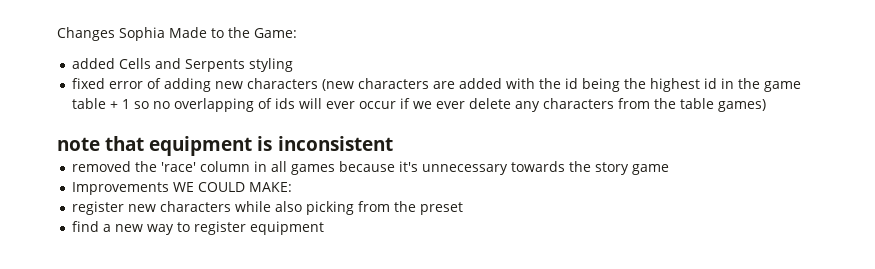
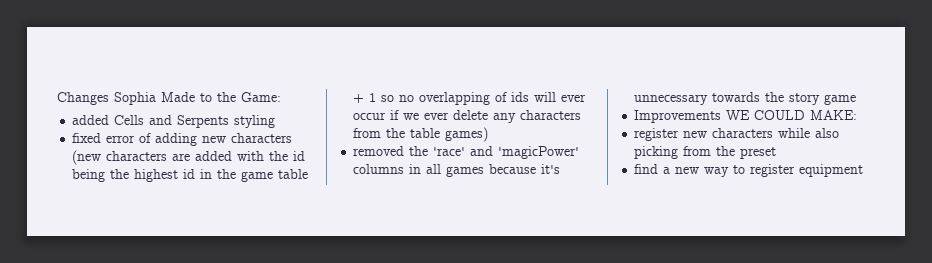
- note that equipment is inconsistent
- removed the 'race' column in all games because it's unnecessary towards the story game
+ removed the 'race' and 'magicPower' columns in all games because it's unnecessary towards the story game

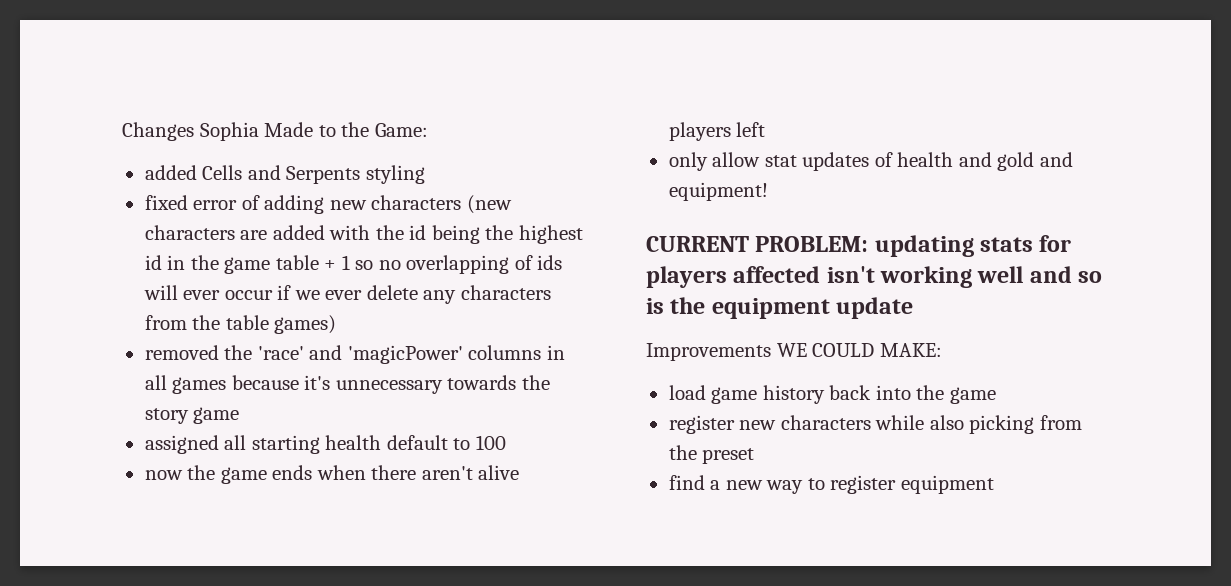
+ assigned all starting health default to 100
+ now the game ends when there aren't alive players left
+ only allow stat updates of health and gold and equipment!
+ CURRENT PROBLEM: updating stats for players affected isn't working well and so is the equipment update
  Improvements WE COULD MAKE:
+ load game history back into the game

